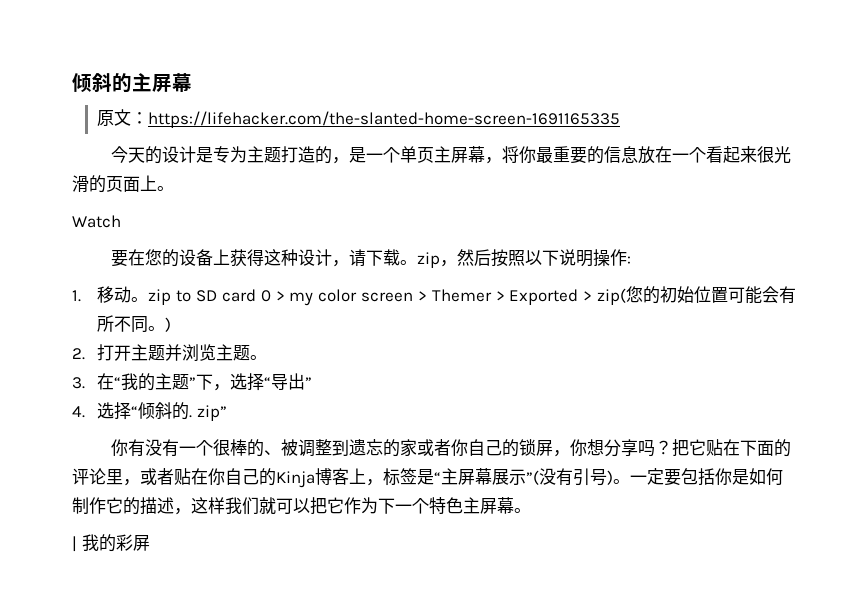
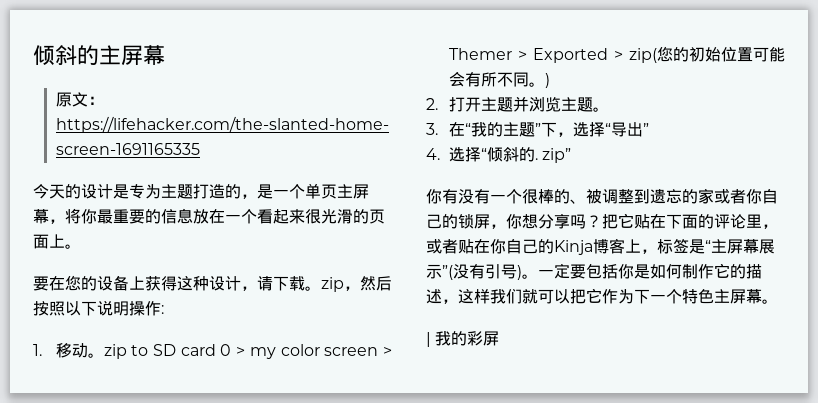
- Watch

